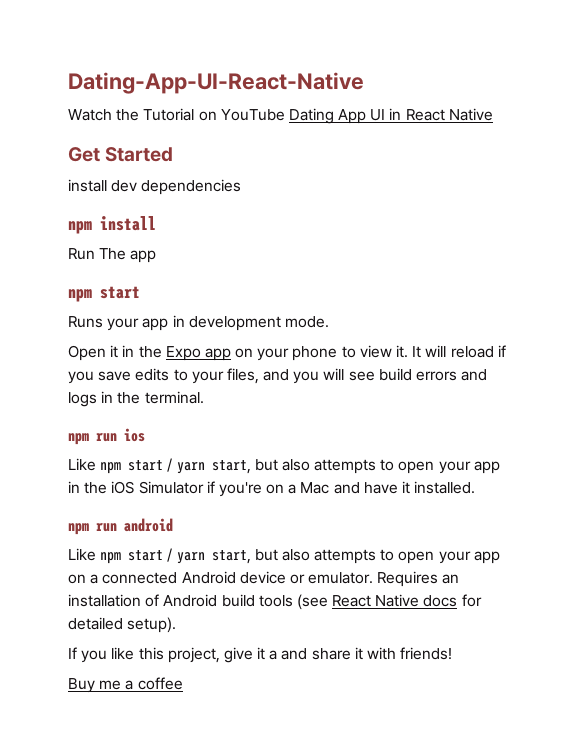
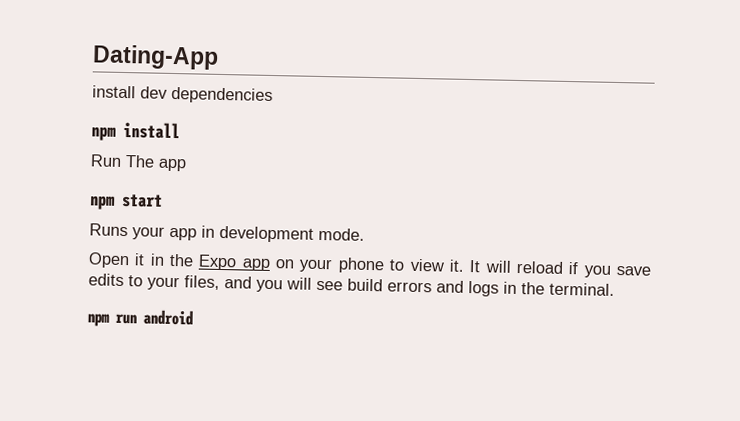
- Dating-App-UI-React-Native
- Watch the Tutorial on YouTube Dating App UI in React Native
- Get Started
+ Dating-App
- npm run ios
- Like npm start / yarn start, but also attempts to open your app in the iOS Simulator if you're on a Mac and have it installed.
  npm run android
- Like npm start / yarn start, but also attempts to open your app on a connected Android device or emulator. Requires an installation of Android build tools (see React Native docs for detailed setup).
- If you like this project, give it a and share it with friends!
- Buy me a coffee

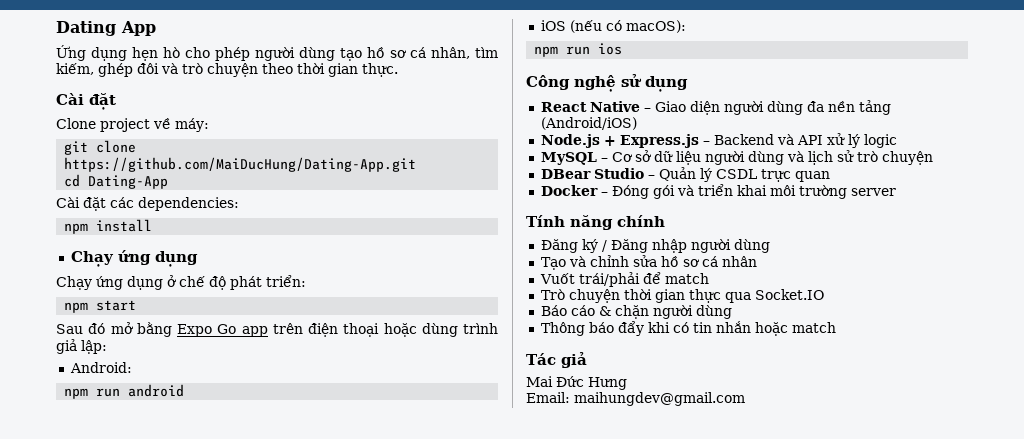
- Dating-App
- install dev dependencies
+ Dating App
+ Ứng dụng hẹn hò cho phép người dùng tạo hồ sơ cá nhân, tìm kiếm, ghép đôi và trò chuyện theo thời gian thực.
+ Cài đặt
+ Clone project về máy:
+ git clone https://github.com/MaiDucHung/Dating-App.git
+ cd Dating-App
+ Cài đặt các dependencies:
  npm install
- Run The app
+ Chạy ứng dụng
+ Chạy ứng dụng ở chế độ phát triển:
  npm start
- Runs your app in development mode.
- Open it in the Expo app on your phone to view it. It will reload if you save edits to your files, and you will see build errors and logs in the terminal.
+ Sau đó mở bằng Expo Go app trên điện thoại hoặc dùng trình giả lập:
+ Android:
  npm run android
+ iOS (nếu có macOS):
+ npm run ios
+ Công nghệ sử dụng
+ React Native – Giao diện người dùng đa nền tảng (Android/iOS)
+ Node.js + Express.js – Backend và API xử lý logic
+ MySQL – Cơ sở dữ liệu người dùng và lịch sử trò chuyện
+ DBear Studio – Quản lý CSDL trực quan
+ Docker – Đóng gói và triển khai môi trường server
+ Tính năng chính
+ Đăng ký / Đăng nhập người dùng
+ Tạo và chỉnh sửa hồ sơ cá nhân
+ Vuốt trái/phải để match
+ Trò chuyện thời gian thực qua Socket.IO
+ Báo cáo & chặn người dùng
+ Thông báo đẩy khi có tin nhắn hoặc match
+ Tác giả
+ Mai Đức Hưng
+ Email: maihungdev@gmail.com

